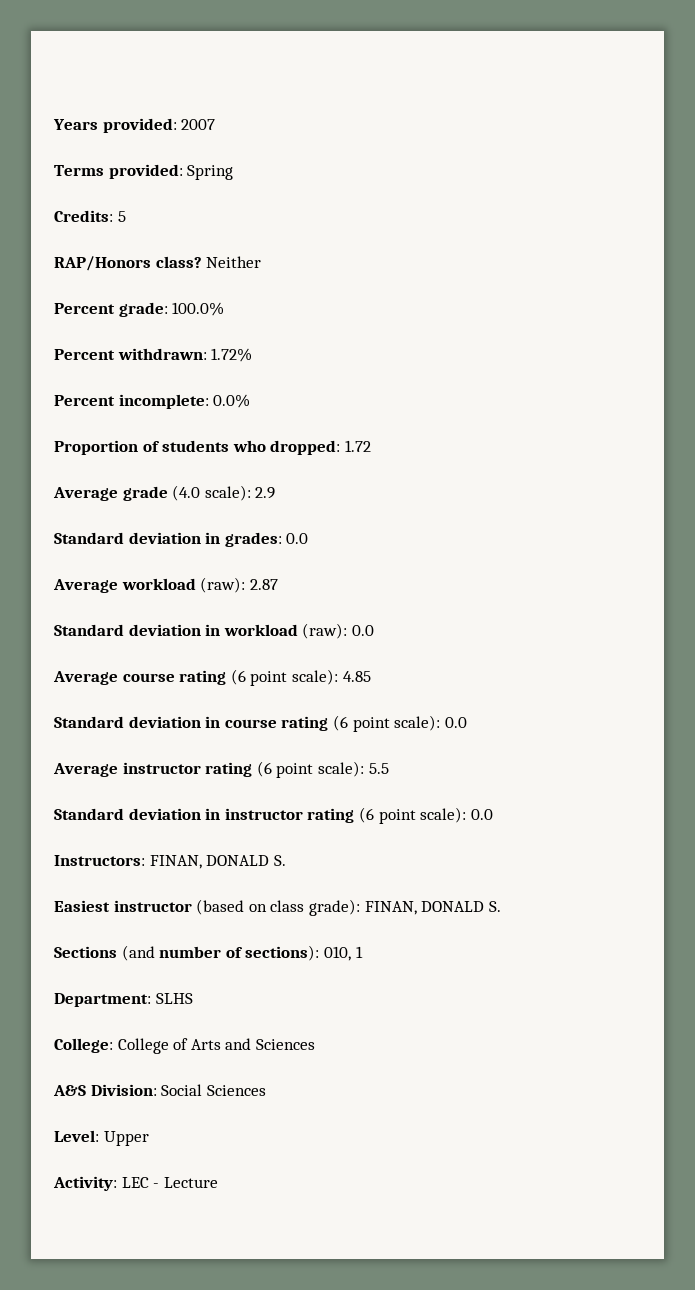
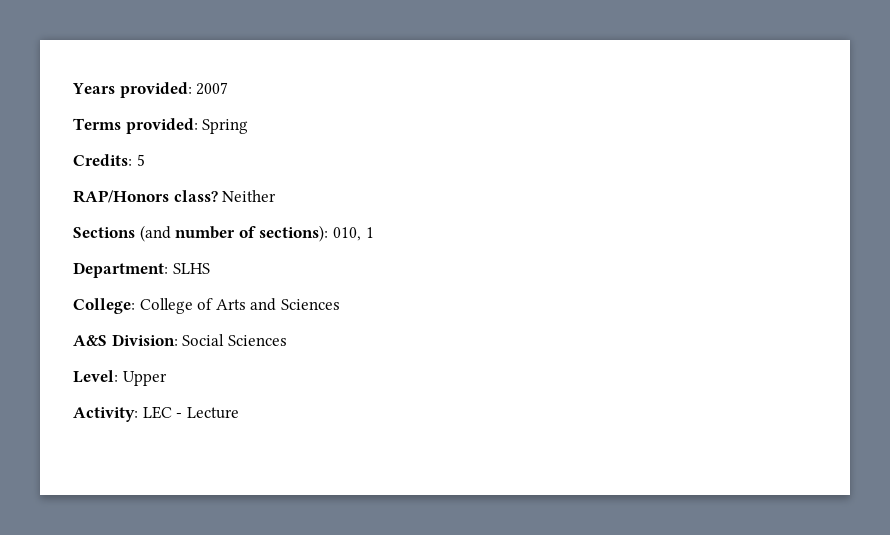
- Percent grade: 100.0%
- Percent withdrawn: 1.72%
- Percent incomplete: 0.0%
- Proportion of students who dropped: 1.72
- Average grade (4.0 scale): 2.9
- Standard deviation in grades: 0.0
- Average workload (raw): 2.87
- Standard deviation in workload (raw): 0.0
- Average course rating (6 point scale): 4.85
- Standard deviation in course rating (6 point scale): 0.0
- Average instructor rating (6 point scale): 5.5
- Standard deviation in instructor rating (6 point scale): 0.0
- Instructors: FINAN, DONALD S.
- Easiest instructor (based on class grade): FINAN, DONALD S.

